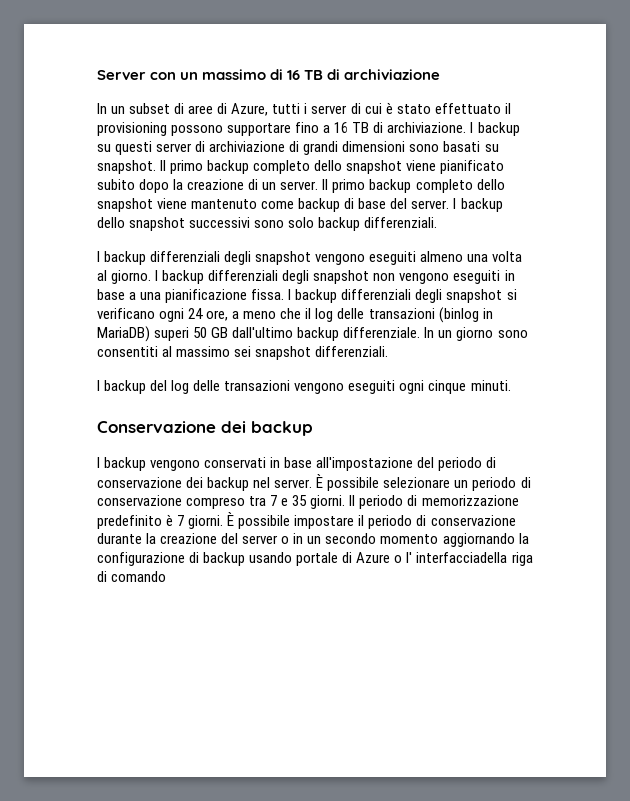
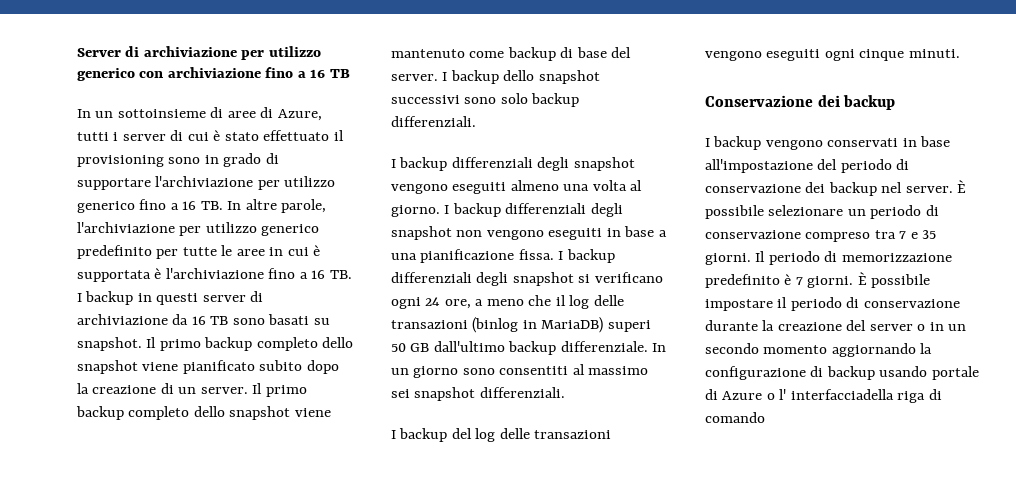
- Server con un massimo di 16 TB di archiviazione
- In un subset di aree di Azure, tutti i server di cui è stato effettuato il provisioning possono supportare fino a 16 TB di archiviazione. I backup su questi server di archiviazione di grandi dimensioni sono basati su snapshot.
+ Server di archiviazione per utilizzo generico con archiviazione fino a 16 TB
+ In un sottoinsieme di aree di Azure, tutti i server di cui è stato effettuato il provisioning sono in grado di supportare l'archiviazione per utilizzo generico fino a 16 TB. In altre parole, l'archiviazione per utilizzo generico predefinito per tutte le aree in cui è supportata è l'archiviazione fino a 16 TB. I backup in questi server di archiviazione da 16 TB sono basati su snapshot.

